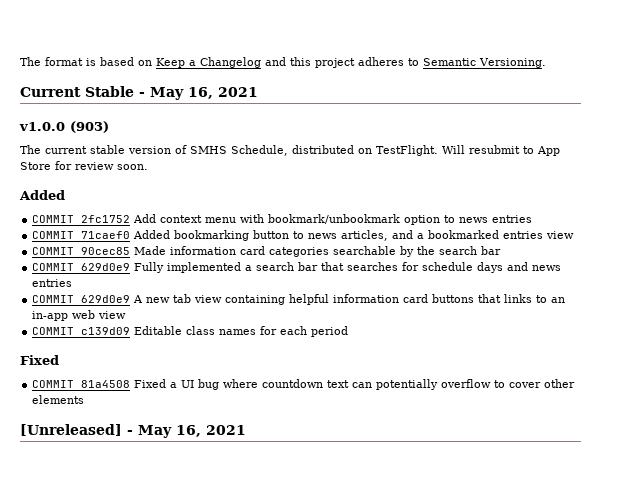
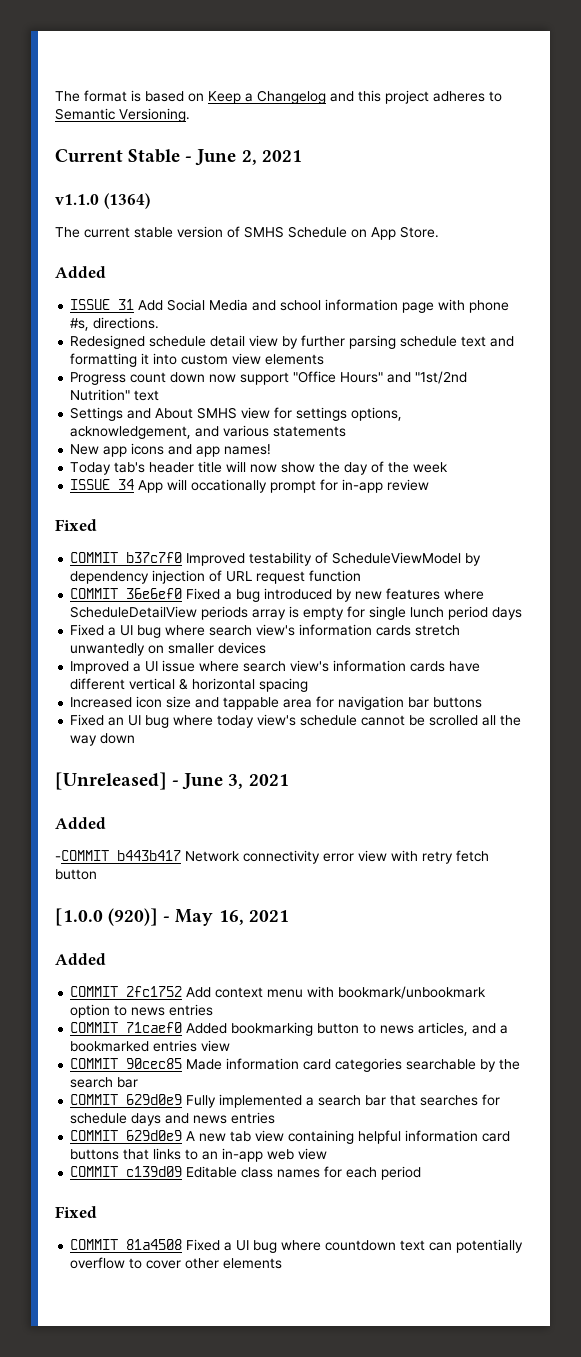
- Current Stable - May 16, 2021
- v1.0.0 (903)
+ Current Stable - June 2, 2021
+ v1.1.0 (1364)
- The current stable version of SMHS Schedule, distributed on TestFlight. Will resubmit to App Store for review soon.
+ The current stable version of SMHS Schedule on App Store.
+ Added
+ ISSUE 31 Add Social Media and school information page with phone #s, directions.
+ Redesigned schedule detail view by further parsing schedule text and formatting it into custom view elements
+ Progress count down now support "Office Hours" and "1st/2nd Nutrition" text
+ Settings and About SMHS view for settings options, acknowledgement, and various statements
+ New app icons and app names!
+ Today tab's header title will now show the day of the week
+ ISSUE 34 App will occationally prompt for in-app review
+ Fixed
+ COMMIT b37c7f0 Improved testability of ScheduleViewModel by dependency injection of URL request function
+ COMMIT 36e6ef0 Fixed a bug introduced by new features where ScheduleDetailView periods array is empty for single lunch period days
+ Fixed a UI bug where search view's information cards stretch unwantedly on smaller devices
+ Improved a UI issue where search view's information cards have different vertical & horizontal spacing
+ Increased icon size and tappable area for navigation bar buttons
+ Fixed an UI bug where today view's schedule cannot be scrolled all the way down
+ [Unreleased] - June 3, 2021
+ Added
+ -COMMIT b443b417 Network connectivity error view with retry fetch button
+ [1.0.0 (920)] - May 16, 2021
- [Unreleased] - May 16, 2021

